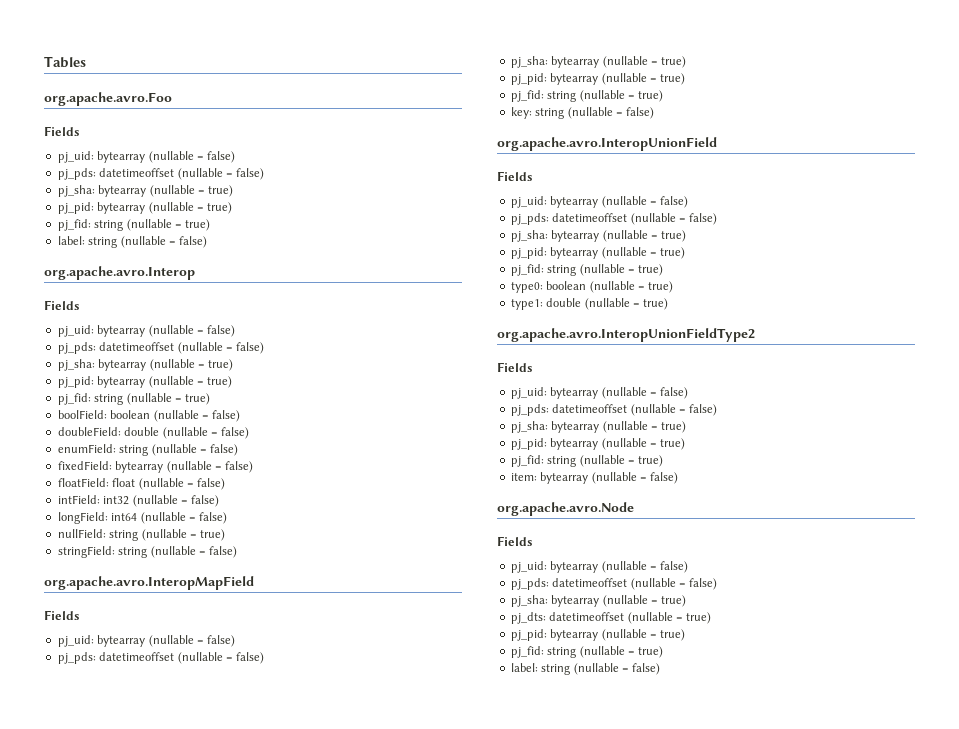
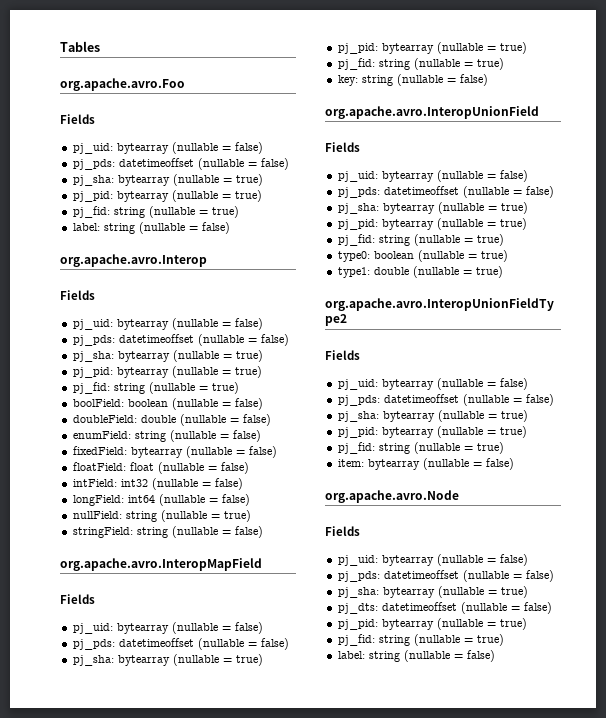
- pj_dts: datetimeoffset (nullable = true)
+ pj_dts: datetimeoffset (nullable = false)

